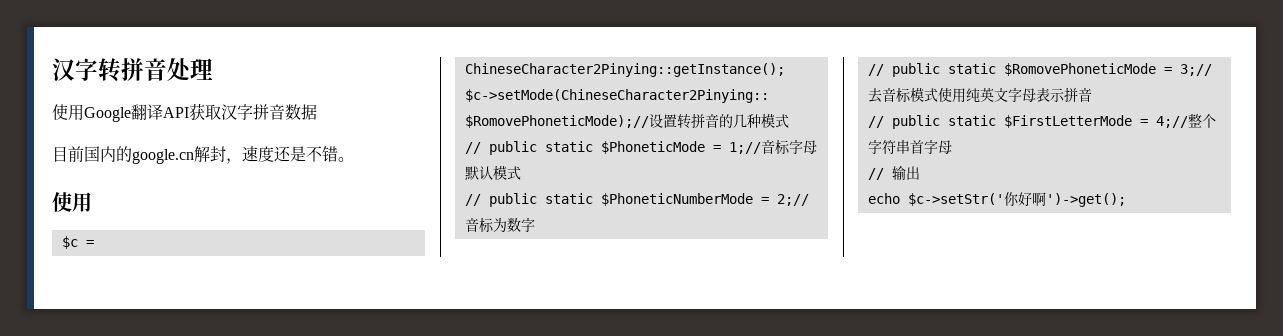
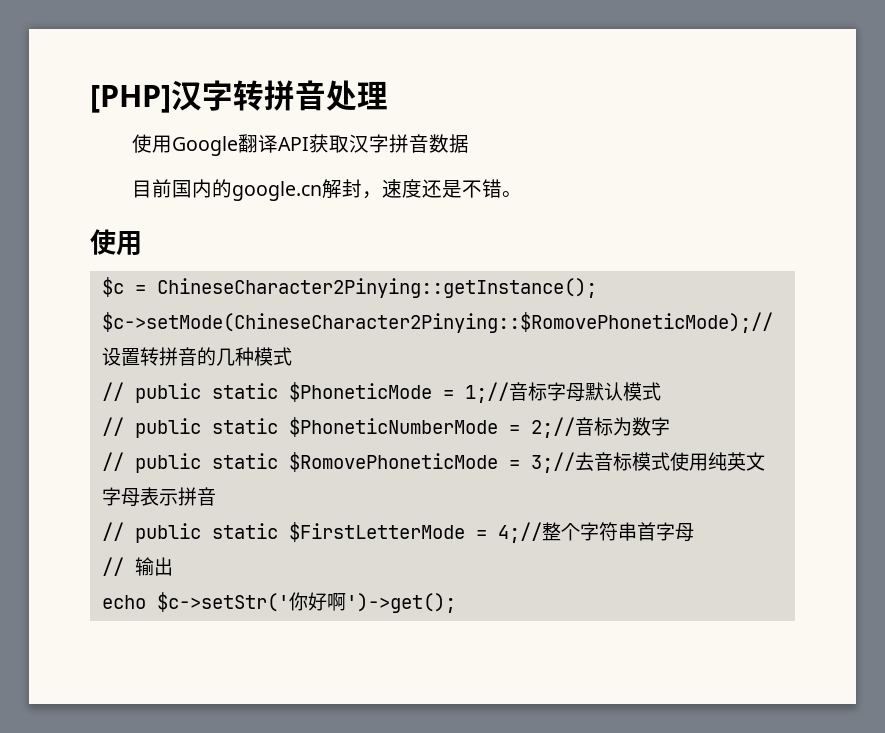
- 汉字转拼音处理
+ [PHP]汉字转拼音处理

